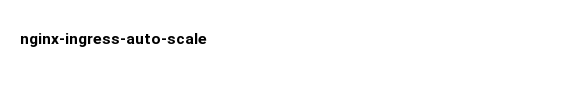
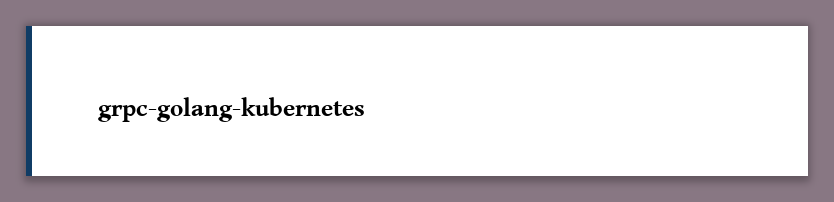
- nginx-ingress-auto-scale
+ grpc-golang-kubernetes

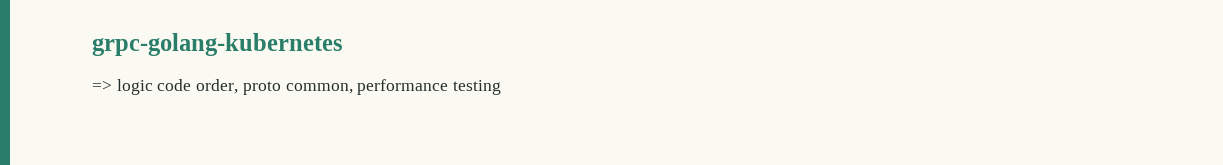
+ => logic code order, proto common, performance testing

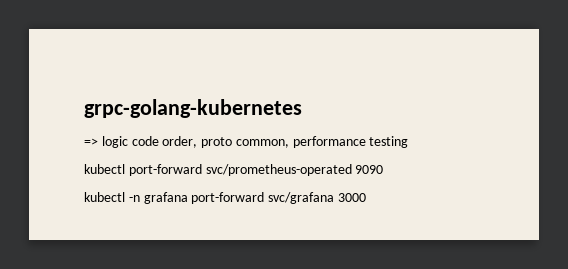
+ kubectl port-forward svc/prometheus-operated 9090
+ kubectl -n grafana port-forward svc/grafana 3000

